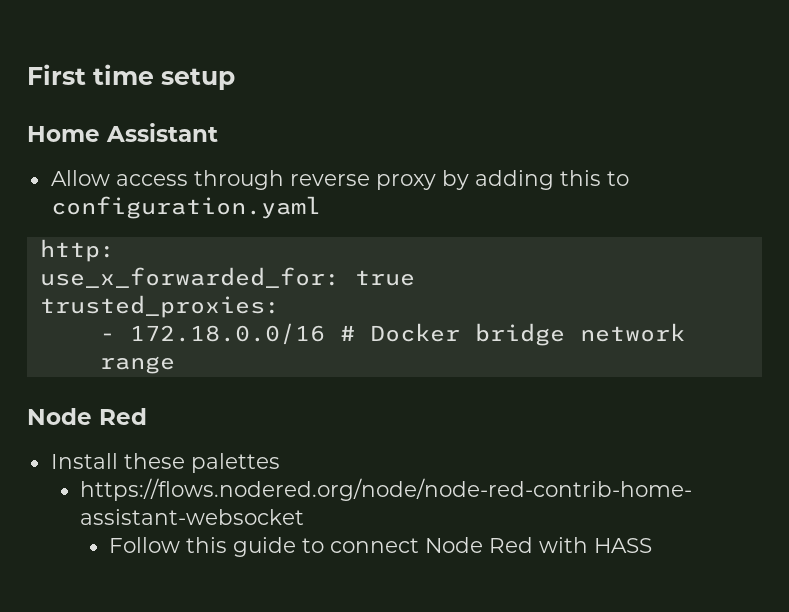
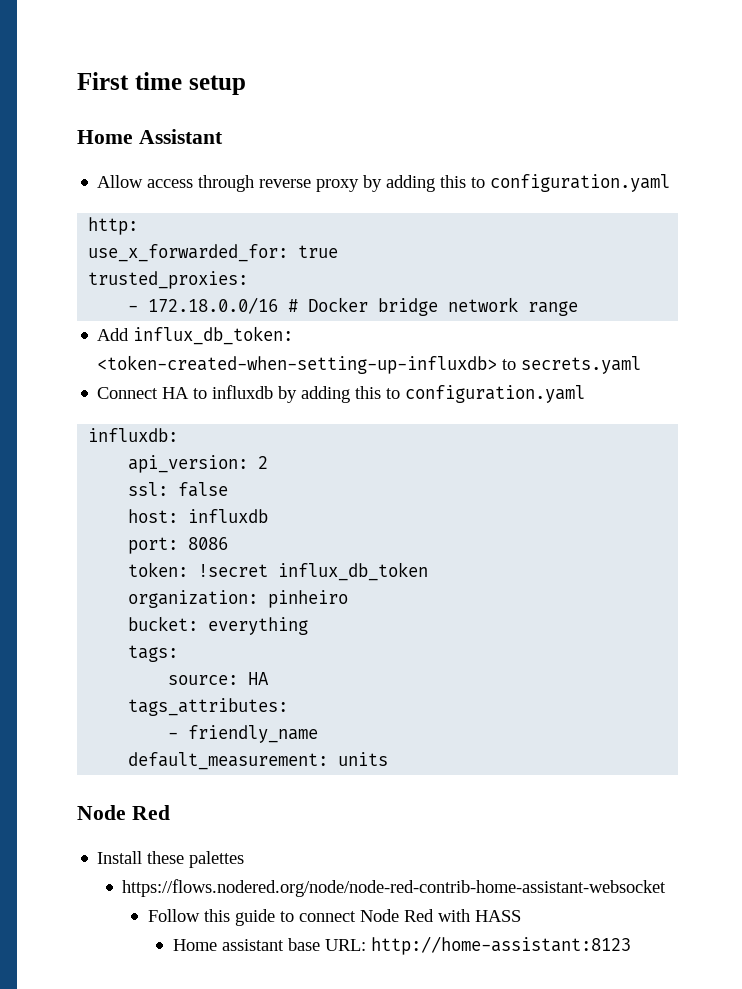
+ Add influx_db_token: <token-created-when-setting-up-influxdb> to secrets.yaml
+ Connect HA to influxdb by adding this to configuration.yaml
+ influxdb:
+ api_version: 2
+ ssl: false
+ host: influxdb
+ port: 8086
+ token: !secret influx_db_token
+ organization: pinheiro
+ bucket: everything
+ tags:
+ source: HA
+ tags_attributes:
+ - friendly_name
+ default_measurement: units
+ Home assistant base URL: http://home-assistant:8123

